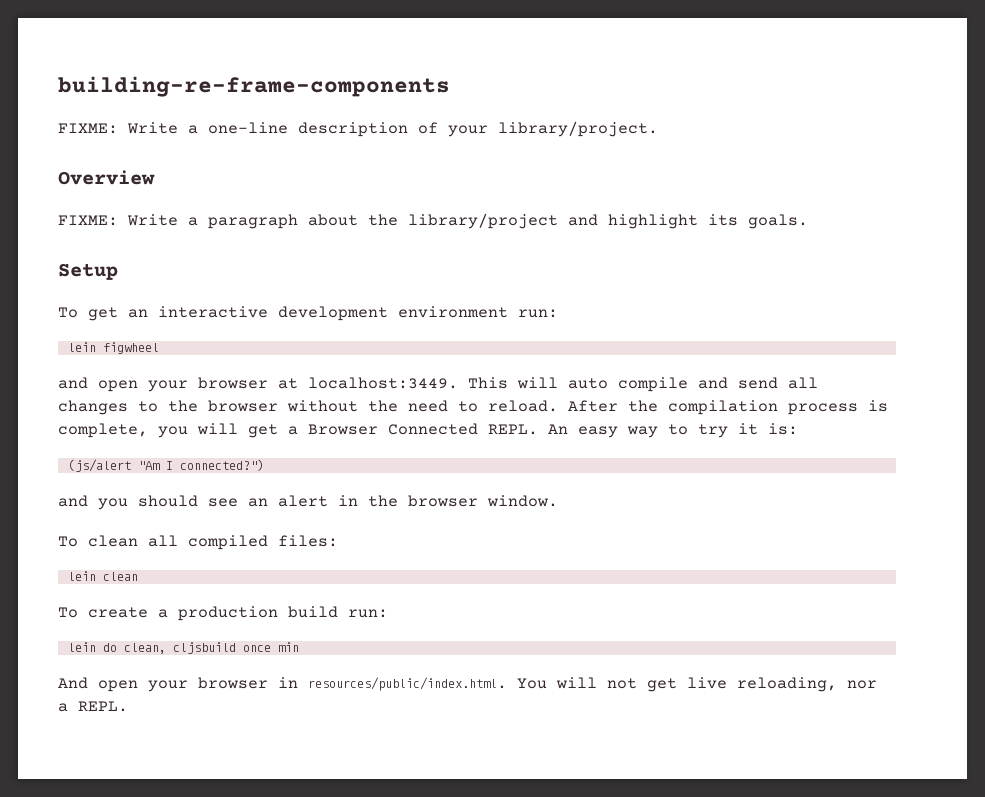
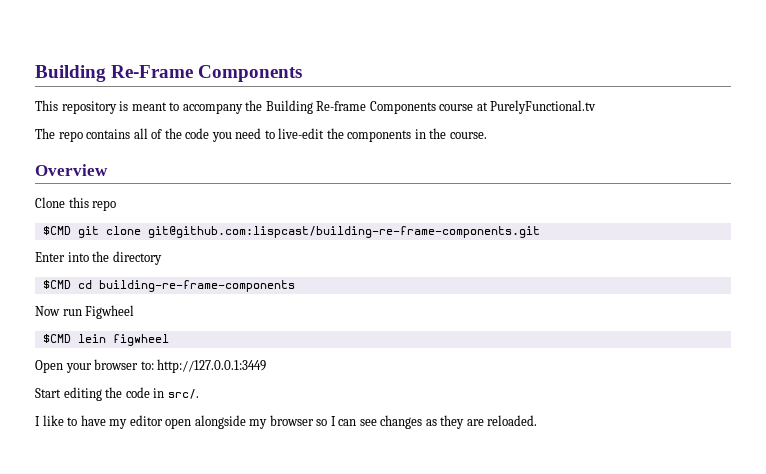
- building-re-frame-components
- FIXME: Write a one-line description of your library/project.
+ Building Re-Frame Components
+ This repository is meant to accompany the Building Re-frame Components course at PurelyFunctional.tv
+ The repo contains all of the code you need to live-edit the components in the course.
  Overview
- FIXME: Write a paragraph about the library/project and highlight its goals.
- Setup
- To get an interactive development environment run:
- lein figwheel
- and open your browser at localhost:3449. This will auto compile and send all changes to the browser without the need to reload. After the compilation process is complete, you will get a Browser Connected REPL. An easy way to try it is:
- (js/alert "Am I connected?")
- and you should see an alert in the browser window.
- To clean all compiled files:
- lein clean
- To create a production build run:
- lein do clean, cljsbuild once min
- And open your browser in resources/public/index.html. You will not get live reloading, nor a REPL.
+ Clone this repo
+ $CMD git clone git@github.com:lispcast/building-re-frame-components.git
+ Enter into the directory
+ $CMD cd building-re-frame-components
+ Now run Figwheel
+ $CMD lein figwheel
+ Open your browser to: http://127.0.0.1:3449
+ Start editing the code in src/.
+ I like to have my editor open alongside my browser so I can see changes as they are reloaded.

